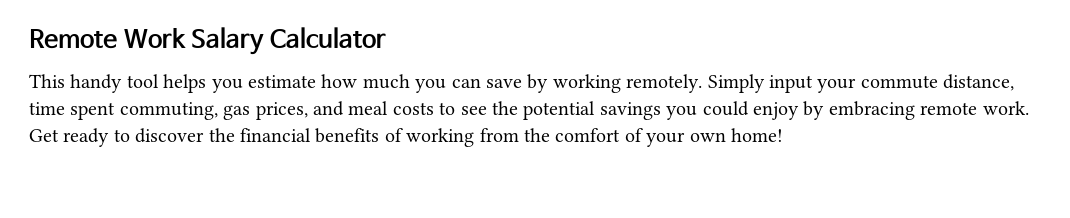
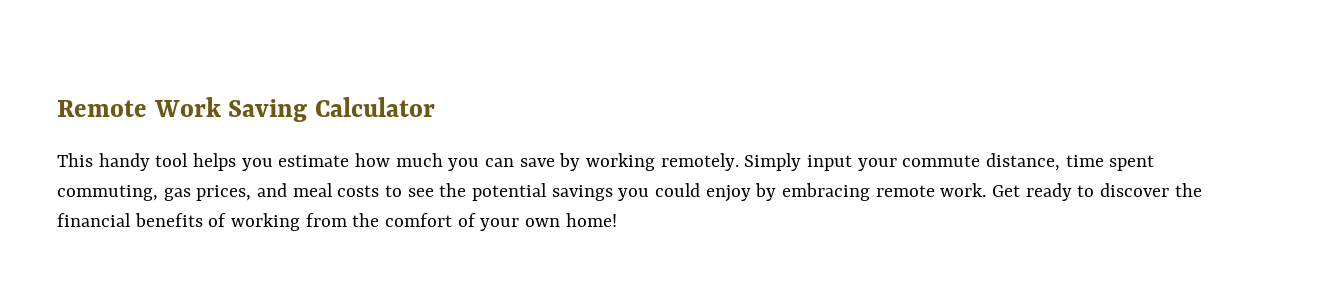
- Remote Work Salary Calculator
+ Remote Work Saving Calculator

